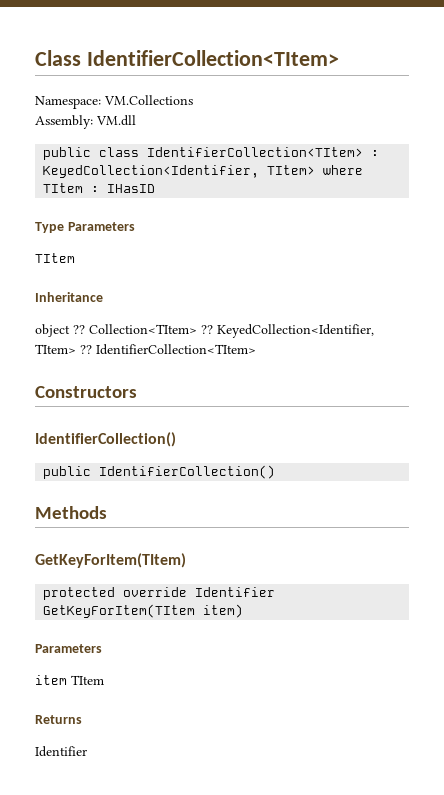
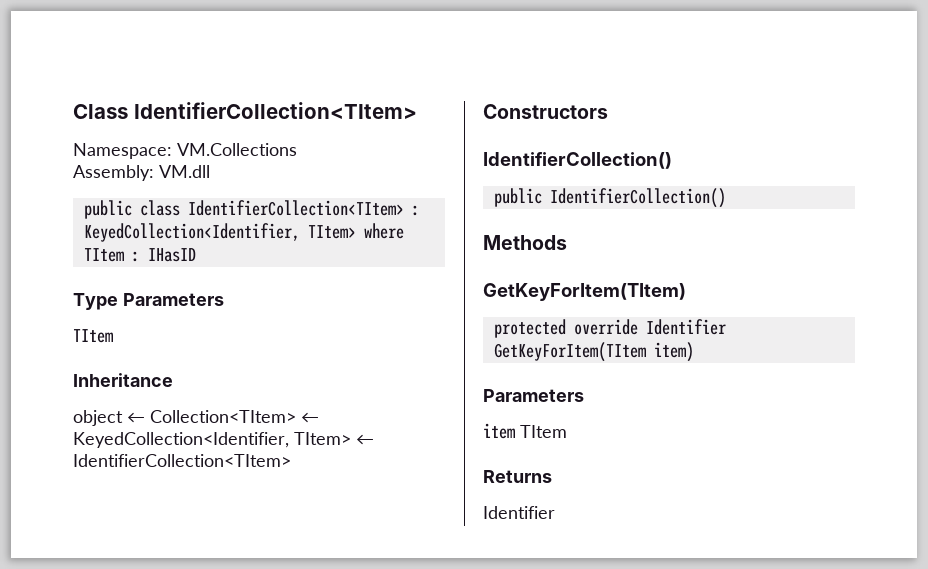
- object ?? Collection<TItem> ?? KeyedCollection<Identifier, TItem> ?? IdentifierCollection<TItem>
+ object ← Collection<TItem> ← KeyedCollection<Identifier, TItem> ← IdentifierCollection<TItem>

